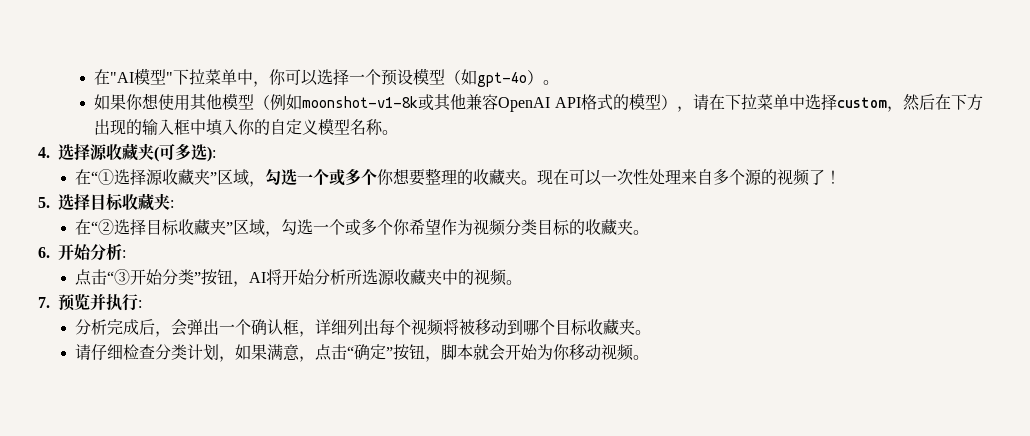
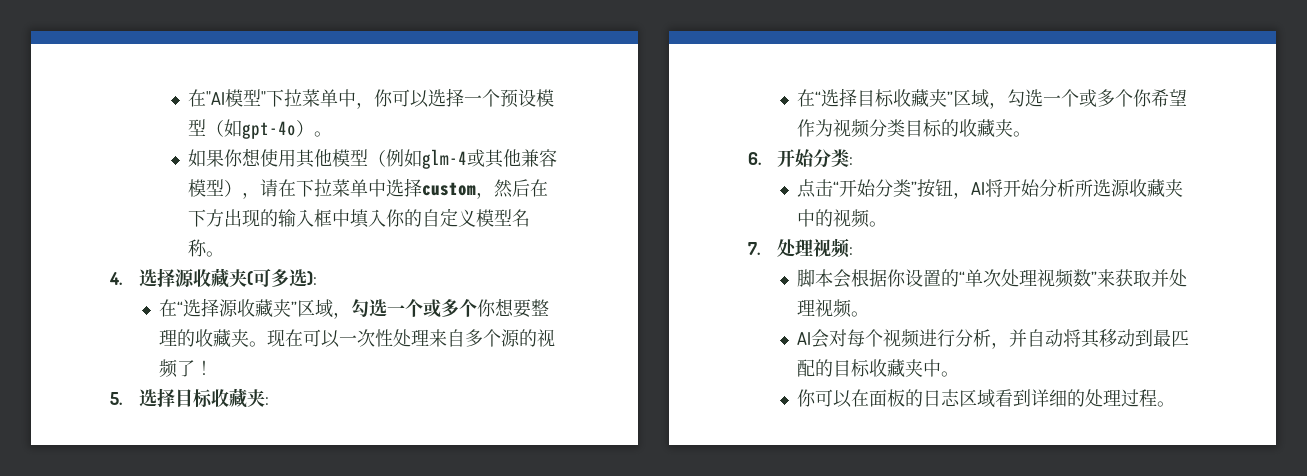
- 如果你想使用其他模型（例如moonshot-v1-8k或其他兼容OpenAI API格式的模型），请在下拉菜单中选择custom，然后在下方出现的输入框中填入你的自定义模型名称。
+ 如果你想使用其他模型（例如glm-4或其他兼容模型），请在下拉菜单中选择custom，然后在下方出现的输入框中填入你的自定义模型名称。
- 在“①选择源收藏夹”区域，勾选一个或多个你想要整理的收藏夹。
+ 在“选择源收藏夹”区域，勾选一个或多个你想要整理的收藏夹。
- 在“②选择目标收藏夹”区域，勾选一个或多个你希望作为视频分类目标的收藏夹。
+ 在“选择目标收藏夹”区域，勾选一个或多个你希望作为视频分类目标的收藏夹。
- 6.开始分析:
+ 6.开始分类:
- 点击“③开始分类”按钮，AI将开始分析所选源收藏夹中的视频。
+ 点击“开始分类”按钮，AI将开始分析所选源收藏夹中的视频。
- 7.预览并执行:
- 分析完成后，会弹出一个确认框，详细列出每个视频将被移动到哪个目标收藏夹。
- 请仔细检查分类计划，如果满意，点击“确定”按钮，脚本就会开始为你移动视频。
+ 7.处理视频:
+ 脚本会根据你设置的“单次处理视频数”来获取并处理视频。
+ AI会对每个视频进行分析，并自动将其移动到最匹配的目标收藏夹中。
+ 你可以在面板的日志区域看到详细的处理过程。

